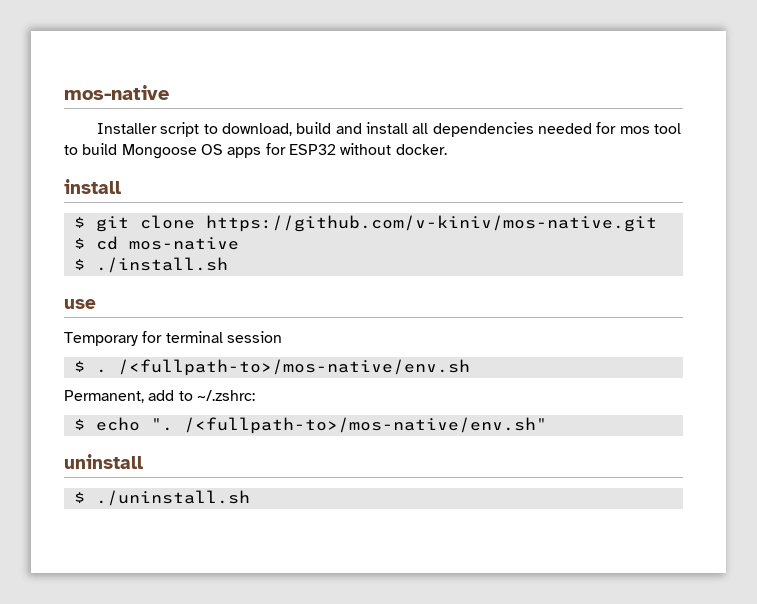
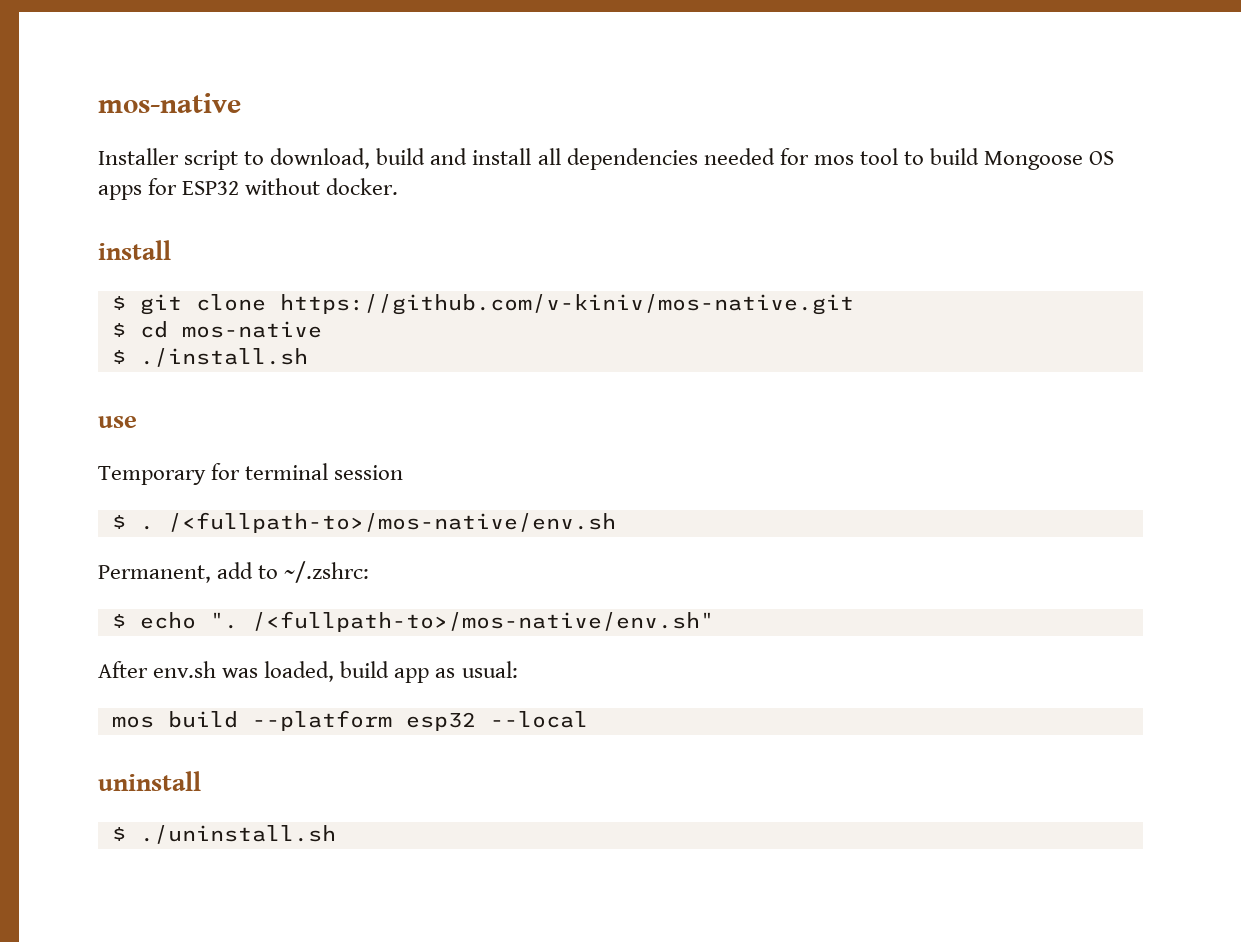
+ After env.sh was loaded, build app as usual:
+ mos build --platform esp32 --local

